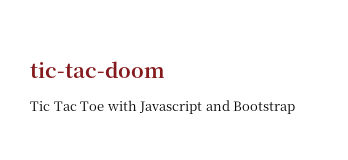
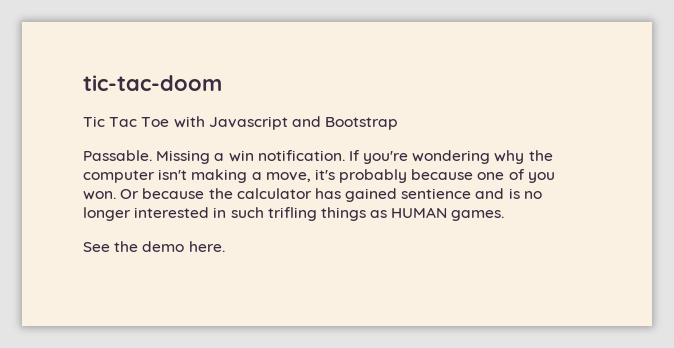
+ Passable. Missing a win notification. If you're wondering why the computer isn't making a move, it's probably because one of you won. Or because the calculator has gained sentience and is no longer interested in such trifling things as HUMAN games.
+ See the demo here.

